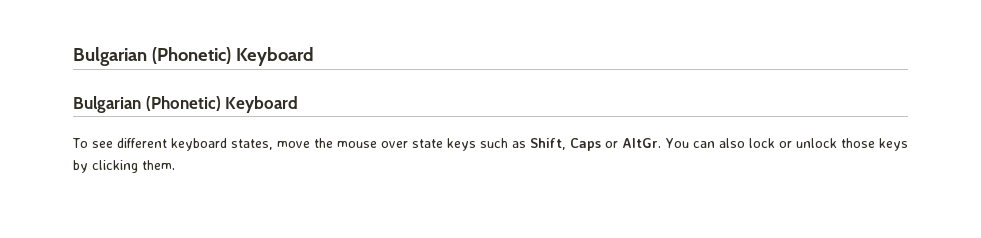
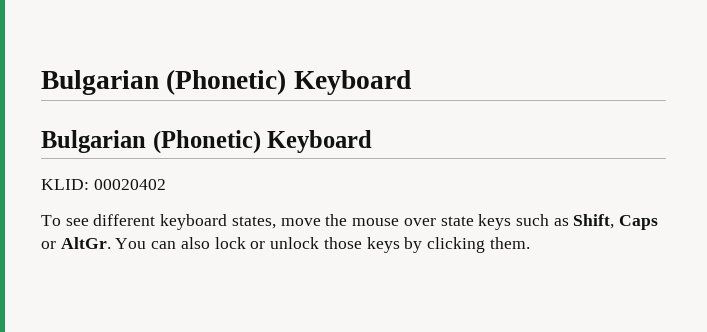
+ KLID: 00020402

